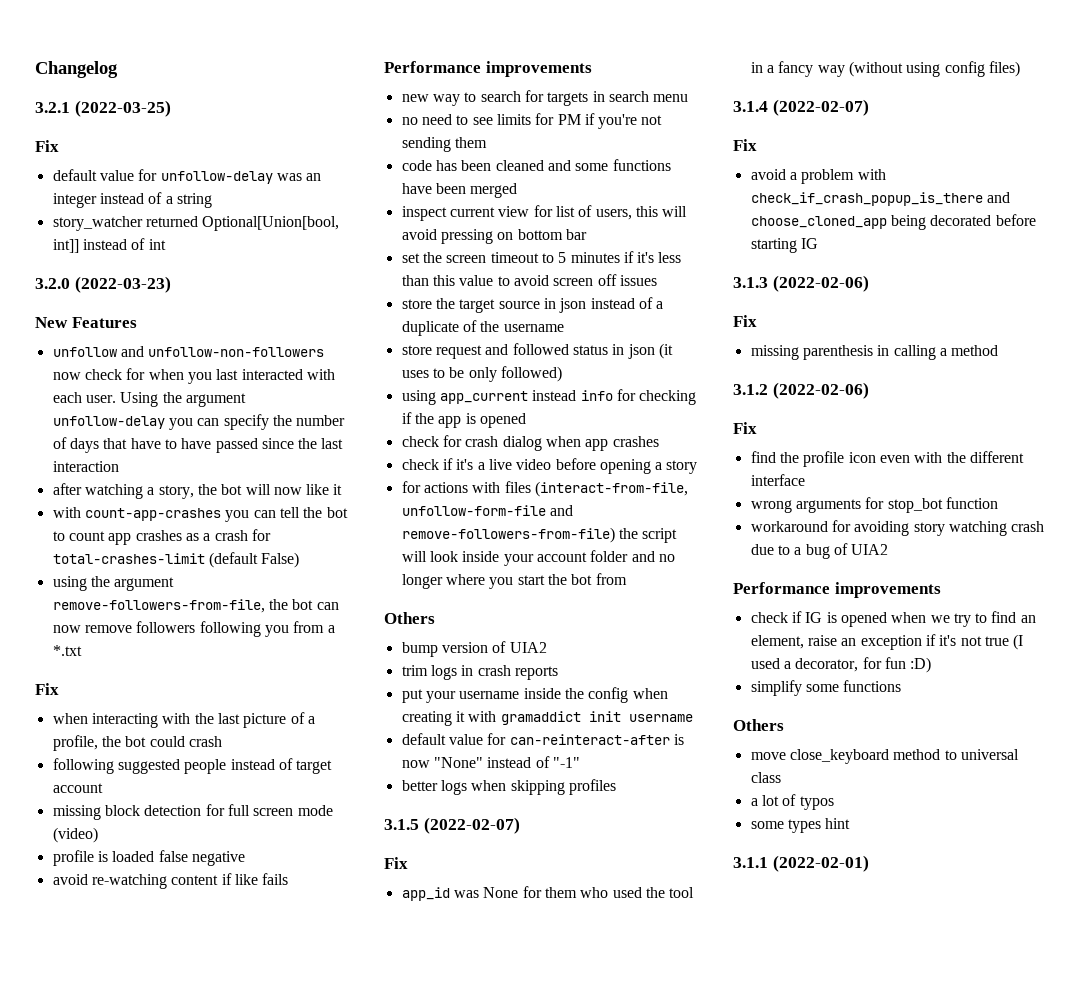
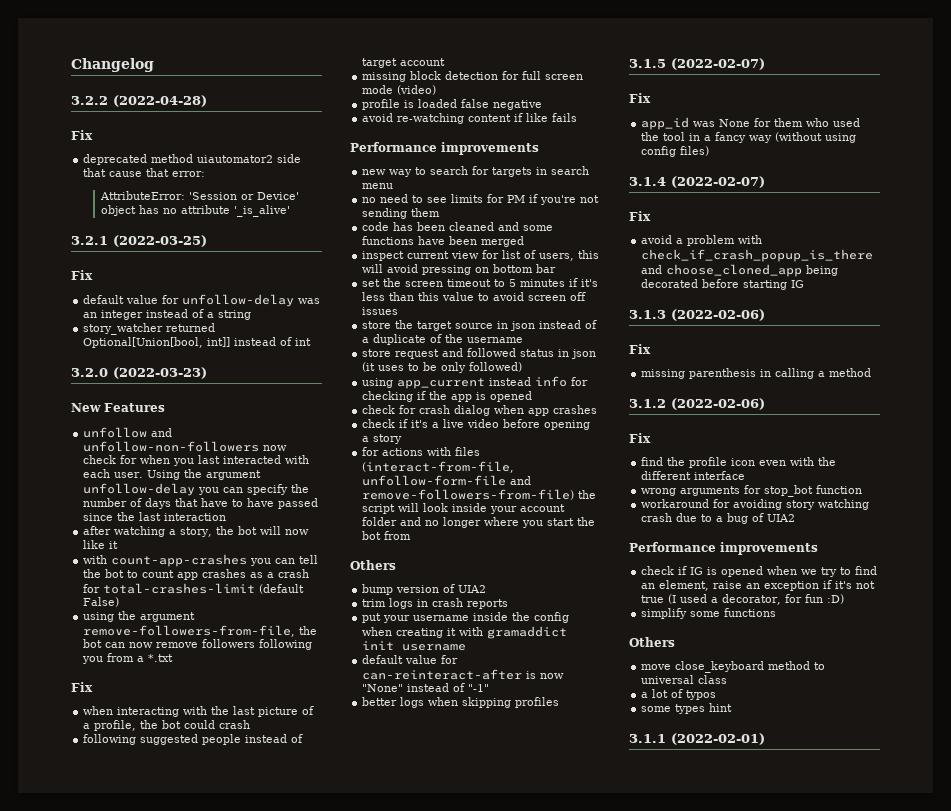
+ 3.2.2 (2022-04-28)
+ Fix
+ deprecated method uiautomator2 side that cause that error:
+ AttributeError: 'Session or Device' object has no attribute '_is_alive'

